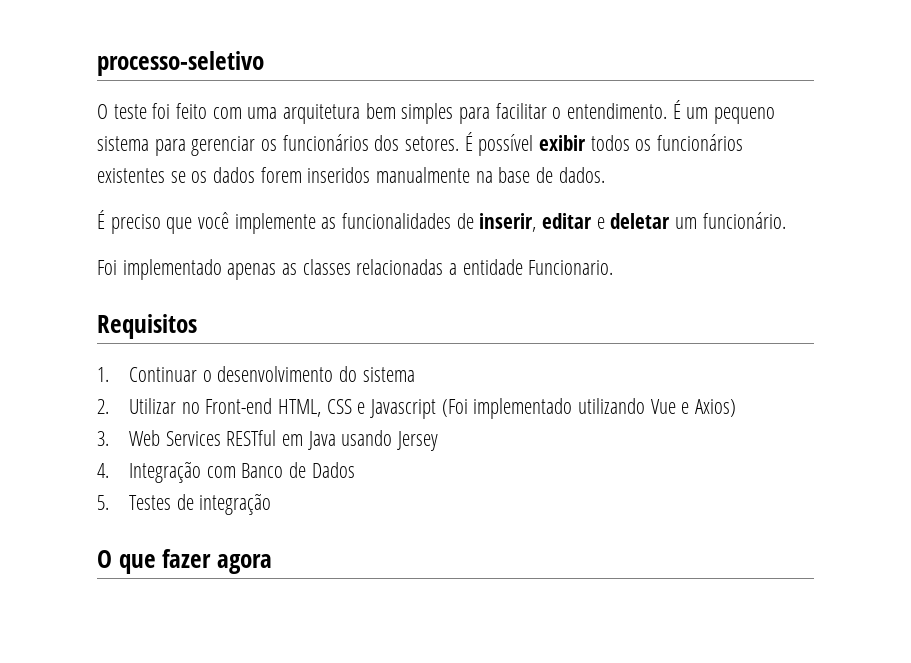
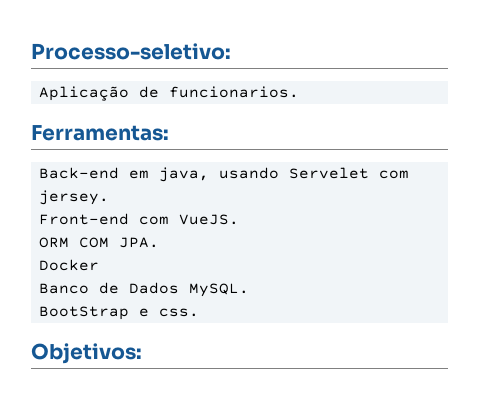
- processo-seletivo
- O teste foi feito com uma arquitetura bem simples para facilitar o entendimento. É um pequeno sistema para gerenciar os funcionários dos setores. É possível exibir todos os funcionários existentes se os dados forem inseridos manualmente na base de dados.
- É preciso que você implemente as funcionalidades de inserir, editar e deletar um funcionário.
- Foi implementado apenas as classes relacionadas a entidade Funcionario.
- Requisitos
- 1. Continuar o desenvolvimento do sistema
- 2. Utilizar no Front-end HTML, CSS e Javascript (Foi implementado utilizando Vue e Axios)
- 3. Web Services RESTful em Java usando Jersey
- 4. Integração com Banco de Dados
- 5. Testes de integração
- O que fazer agora
+ Processo-seletivo:
+ Aplicação de funcionarios.
+ Ferramentas:
+ Back-end em java, usando Servelet com jersey.
+ Front-end com VueJS.
+ ORM COM JPA.
+ Docker
+ Banco de Dados MySQL.
+ BootStrap e css.
+ Objetivos:

